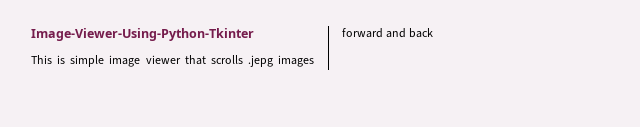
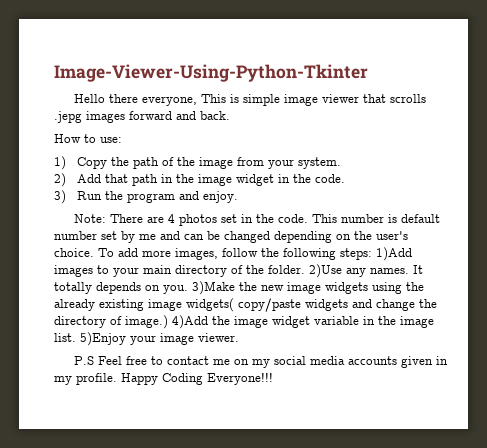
- This is simple image viewer that scrolls .jepg images forward and back
+ Hello there everyone, This is simple image viewer that scrolls .jepg images forward and back.
+ How to use:
+ 1) Copy the path of the image from your system.
+ 2) Add that path in the image widget in the code.
+ 3) Run the program and enjoy.
+ Note: There are 4 photos set in the code. This number is default number set by me and can be changed depending on the user's choice. To add more images, follow the following steps: 1)Add images to your main directory of the folder. 2)Use any names. It totally depends on you. 3)Make the new image widgets using the already existing image widgets( copy/paste widgets and change the directory of image.) 4)Add the image widget variable in the image list. 5)Enjoy your image viewer.
+ P.S Feel free to contact me on my social media accounts given in my profile. Happy Coding Everyone!!!

